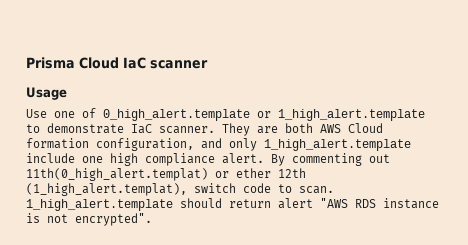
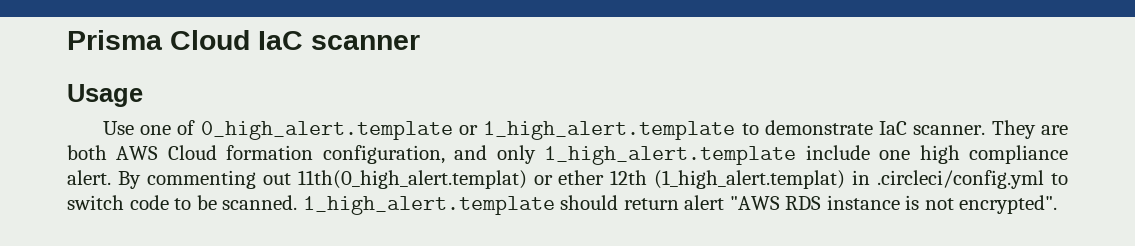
- By commenting out 11th(0_high_alert.templat) or ether 12th (1_high_alert.templat), switch code to scan.
+ By commenting out 11th(0_high_alert.templat) or ether 12th (1_high_alert.templat) in .circleci/config.yml to switch code to be scanned.

